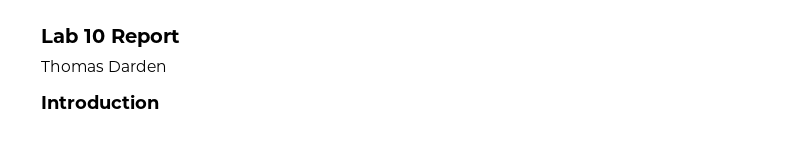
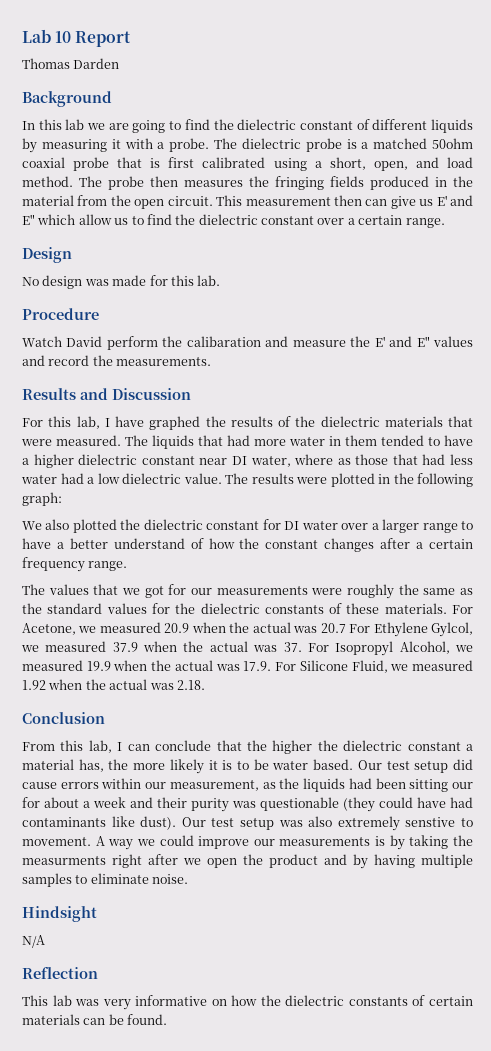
- Introduction
+ Background
+ In this lab we are going to find the dielectric constant of different liquids by measuring it with a probe. The dielectric probe is a matched 50ohm coaxial probe that is first calibrated using a short, open, and load method. The probe then measures the fringing fields produced in the material from the open circuit. This measurement then can give us E' and E" which allow us to find the dielectric constant over a certain range.
+ Design
+ No design was made for this lab.
+ Procedure
+ Watch David perform the calibaration and measure the E' and E" values and record the measurements.
+ Results and Discussion
+ For this lab, I have graphed the results of the dielectric materials that were measured. The liquids that had more water in them tended to have a higher dielectric constant near DI water, where as those that had less water had a low dielectric value. The results were plotted in the following graph:
+ We also plotted the dielectric constant for DI water over a larger range to have a better understand of how the constant changes after a certain frequency range.
+ The values that we got for our measurements were roughly the same as the standard values for the dielectric constants of these materials. For Acetone, we measured 20.9 when the actual was 20.7 For Ethylene Gylcol, we measured 37.9 when the actual was 37. For Isopropyl Alcohol, we measured 19.9 when the actual was 17.9. For Silicone Fluid, we measured 1.92 when the actual was 2.18.
+ Conclusion
+ From this lab, I can conclude that the higher the dielectric constant a material has, the more likely it is to be water based. Our test setup did cause errors within our measurement, as the liquids had been sitting our for about a week and their purity was questionable (they could have had contaminants like dust). Our test setup was also extremely senstive to movement. A way we could improve our measurements is by taking the measurments right after we open the product and by having multiple samples to eliminate noise.
+ Hindsight
+ N/A
+ Reflection
+ This lab was very informative on how the dielectric constants of certain materials can be found.

